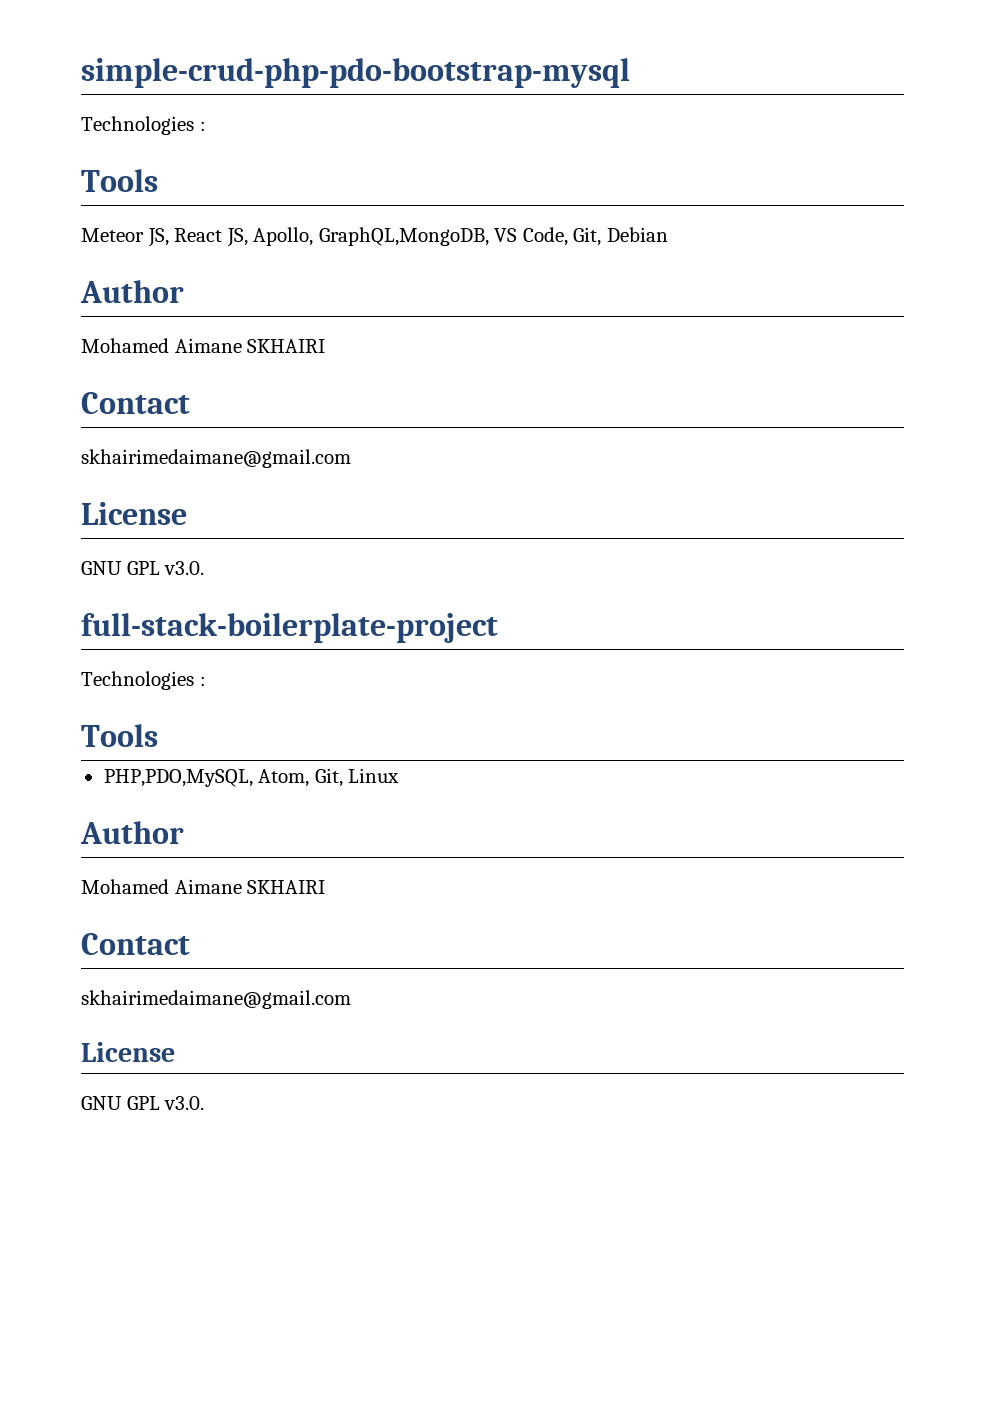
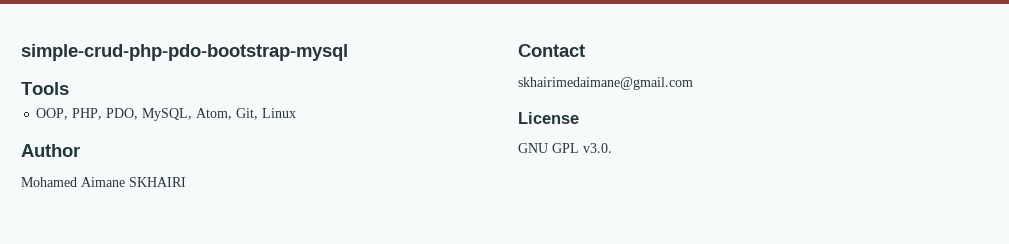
  simple-crud-php-pdo-bootstrap-mysql
- Technologies :
  Tools
- Meteor JS, React JS, Apollo, GraphQL,MongoDB, VS Code, Git, Debian
- Author
- Mohamed Aimane SKHAIRI
- Contact
- skhairimedaimane@gmail.com
- License
- GNU GPL v3.0.
- full-stack-boilerplate-project
- Technologies :
- Tools
- PHP,PDO,MySQL, Atom, Git, Linux
+ OOP, PHP, PDO, MySQL, Atom, Git, Linux

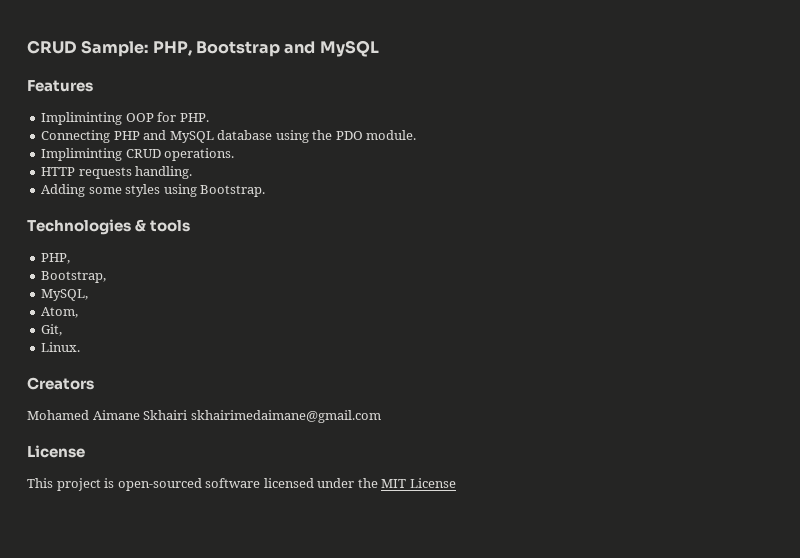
- simple-crud-php-pdo-bootstrap-mysql
- Tools
- OOP, PHP, PDO, MySQL, Atom, Git, Linux
- Author
+ CRUD Sample: PHP, Bootstrap and MySQL
+ Features
+ Impliminting OOP for PHP.
+ Connecting PHP and MySQL database using the PDO module.
+ Impliminting CRUD operations.
+ HTTP requests handling.
+ Adding some styles using Bootstrap.
+ Technologies & tools
+ PHP,
+ Bootstrap,
+ MySQL,
+ Atom,
+ Git,
+ Linux.
+ Creators
- Mohamed Aimane SKHAIRI
- Contact
- skhairimedaimane@gmail.com
+ Mohamed Aimane Skhairi skhairimedaimane@gmail.com
- GNU GPL v3.0.
+ This project is open-sourced software licensed under the MIT License

